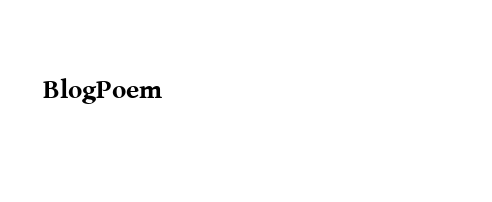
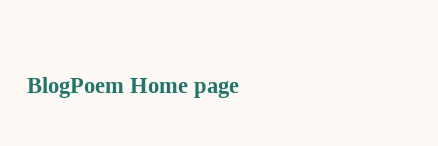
- BlogPoem
+ BlogPoem Home page

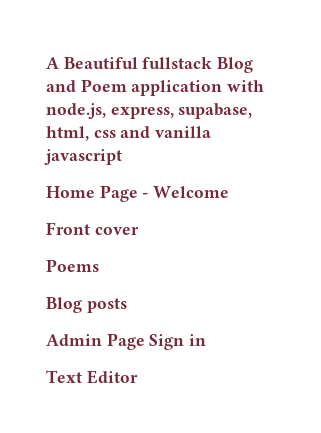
- BlogPoem Home page
+ A Beautiful fullstack Blog and Poem application with node.js, express, supabase, html, css and vanilla javascript
+ Home Page - Welcome
+ Front cover
+ Poems
+ Blog posts
+ Admin Page Sign in
+ Text Editor

